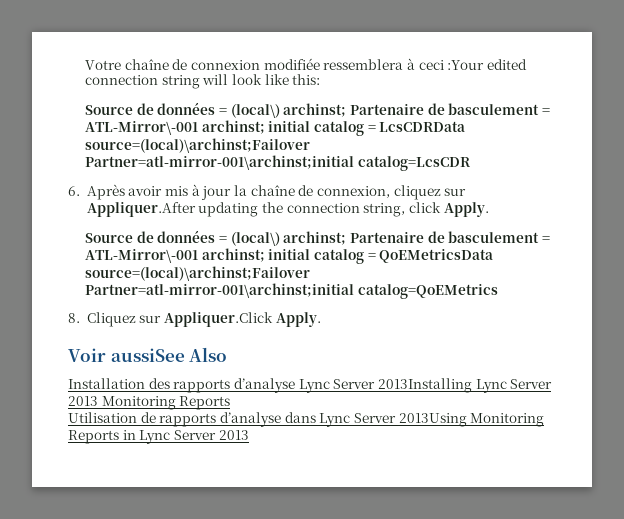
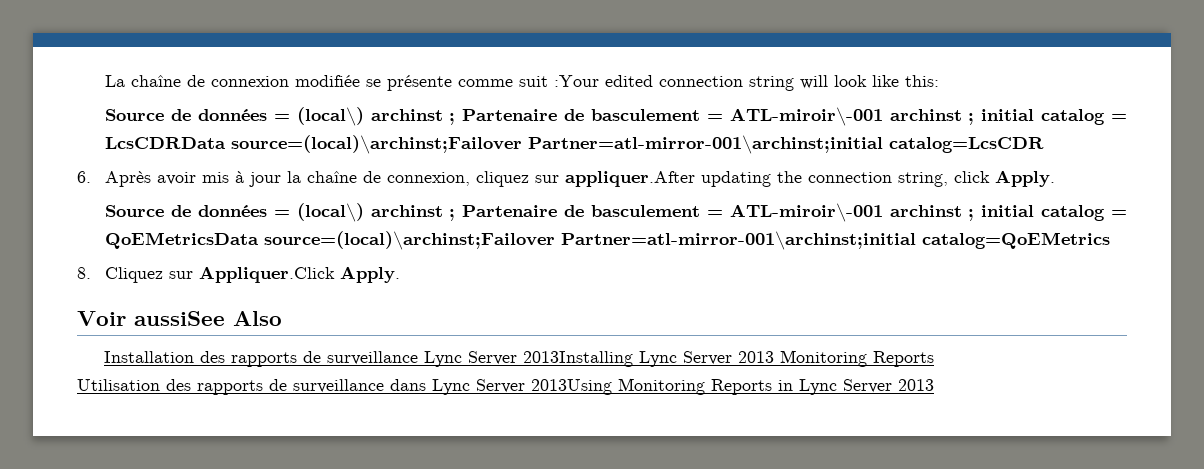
- Votre chaîne de connexion modifiée ressemblera à ceci :Your edited connection string will look like this:
+ La chaîne de connexion modifiée se présente comme suit :Your edited connection string will look like this:
- Source de données = (local\) archinst; Partenaire de basculement = ATL-Mirror\-001 archinst; initial catalog = LcsCDRData source=(local)\archinst;Failover Partner=atl-mirror-001\archinst;initial catalog=LcsCDR
+ Source de données = (local\) archinst ; Partenaire de basculement = ATL-miroir\-001 archinst ; initial catalog = LcsCDRData source=(local)\archinst;Failover Partner=atl-mirror-001\archinst;initial catalog=LcsCDR
- 6. Après avoir mis à jour la chaîne de connexion, cliquez sur Appliquer.After updating the connection string, click Apply.
+ 6. Après avoir mis à jour la chaîne de connexion, cliquez sur appliquer.After updating the connection string, click Apply.
- Source de données = (local\) archinst; Partenaire de basculement = ATL-Mirror\-001 archinst; initial catalog = QoEMetricsData source=(local)\archinst;Failover Partner=atl-mirror-001\archinst;initial catalog=QoEMetrics
+ Source de données = (local\) archinst ; Partenaire de basculement = ATL-miroir\-001 archinst ; initial catalog = QoEMetricsData source=(local)\archinst;Failover Partner=atl-mirror-001\archinst;initial catalog=QoEMetrics
- Installation des rapports d’analyse Lync Server 2013Installing Lync Server 2013 Monitoring Reports
+ Installation des rapports de surveillance Lync Server 2013Installing Lync Server 2013 Monitoring Reports
- Utilisation de rapports d’analyse dans Lync Server 2013Using Monitoring Reports in Lync Server 2013
+ Utilisation des rapports de surveillance dans Lync Server 2013Using Monitoring Reports in Lync Server 2013

